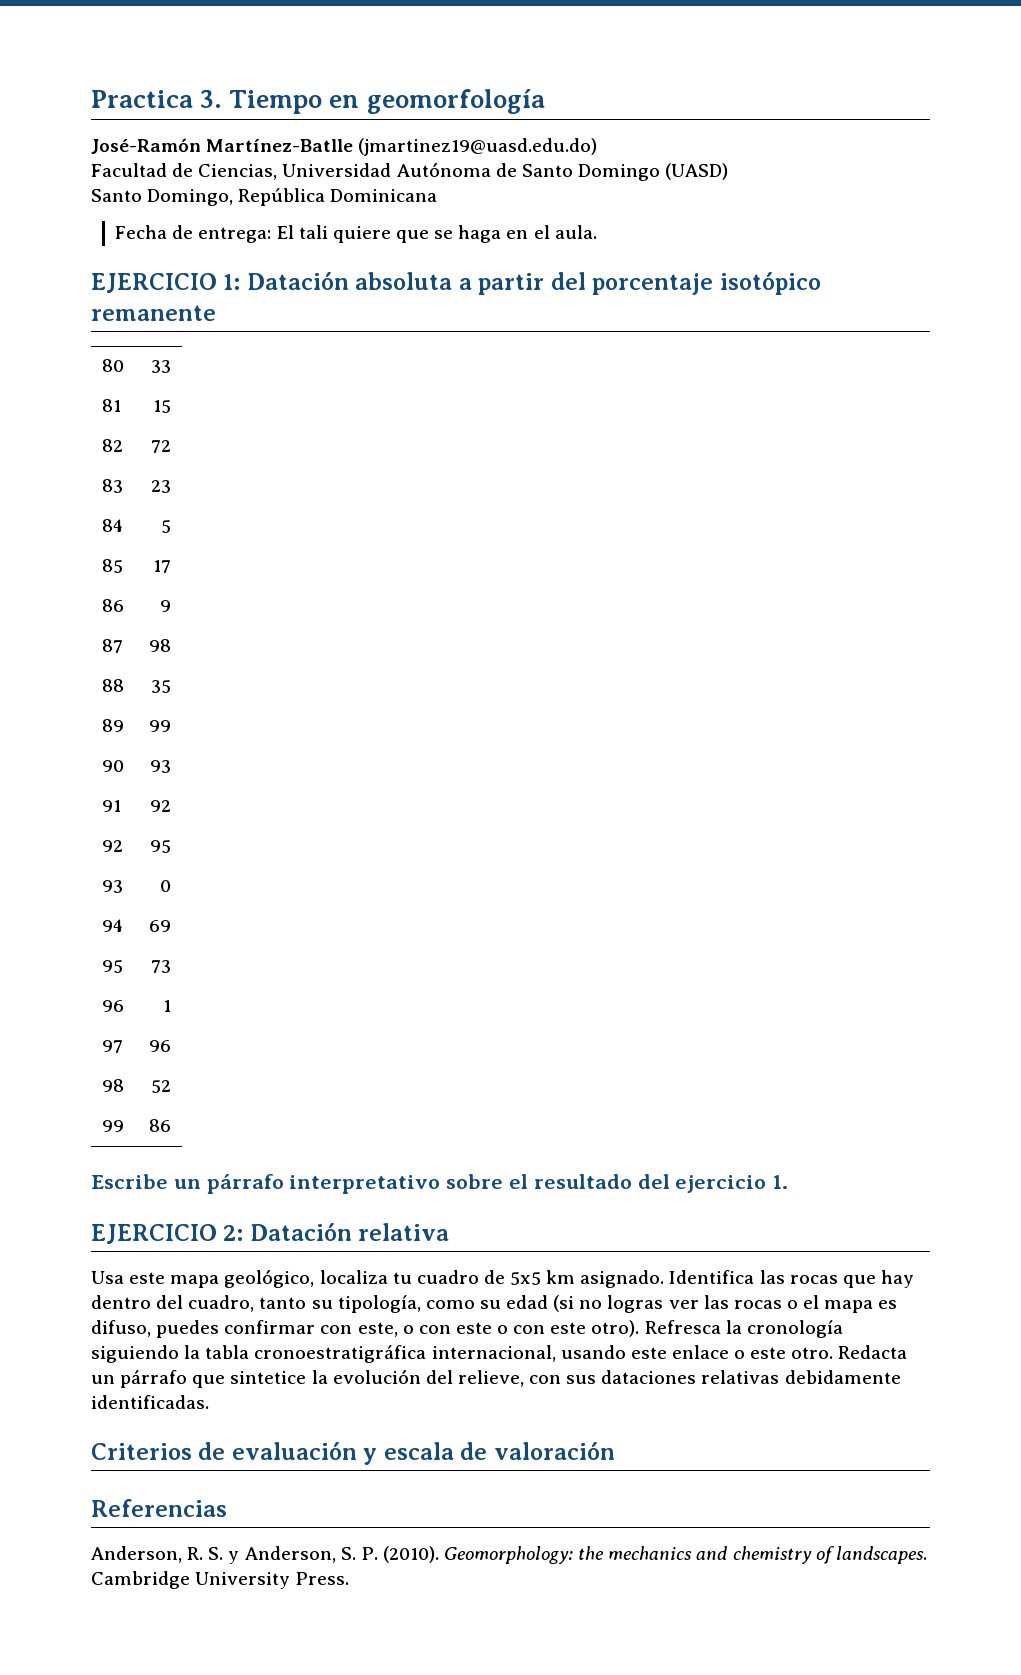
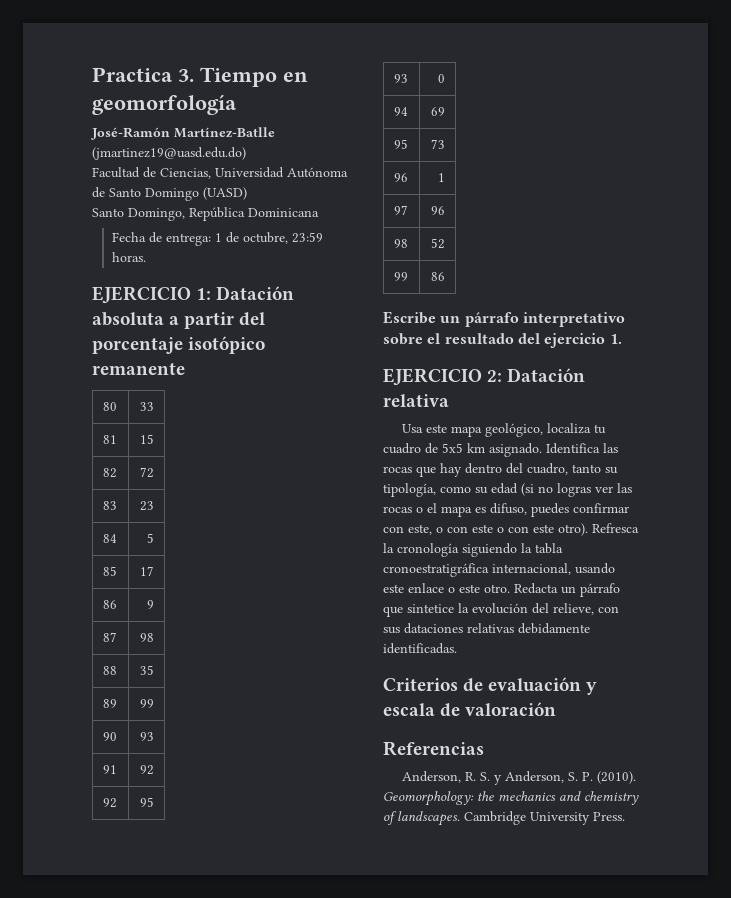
- Fecha de entrega: El tali quiere que se haga en el aula.
+ Fecha de entrega: 1 de octubre, 23:59 horas.

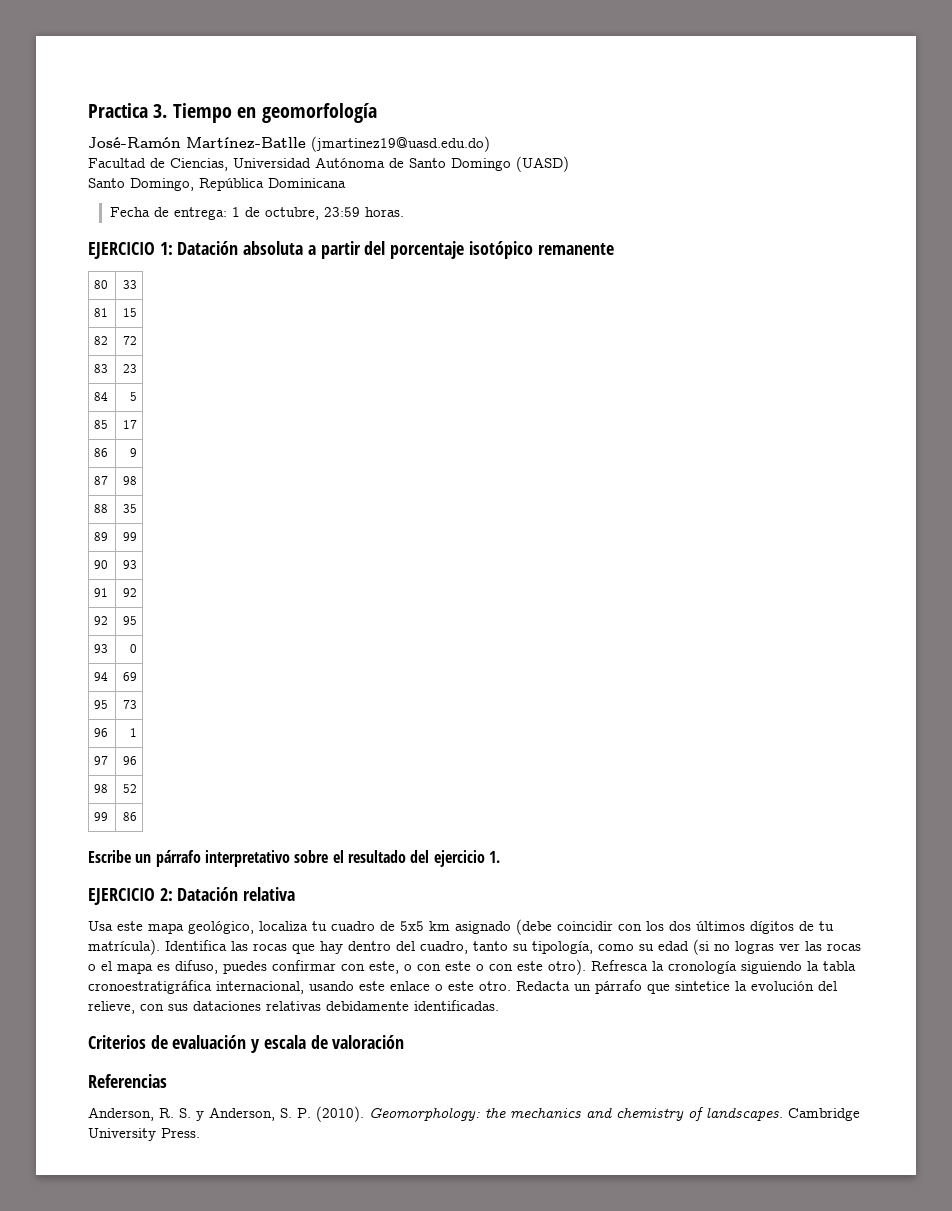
- Usa este mapa geológico, localiza tu cuadro de 5x5 km asignado.
+ Usa este mapa geológico, localiza tu cuadro de 5x5 km asignado (debe coincidir con los dos últimos dígitos de tu matrícula).

